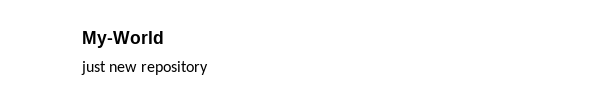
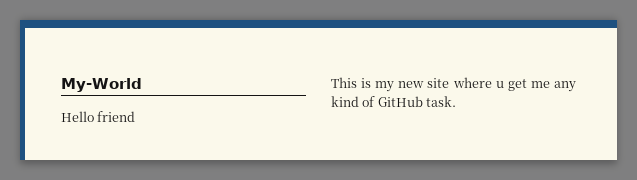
- just new repository
+ Hello friend
+ This is my new site where u get me any kind of GitHub task.

